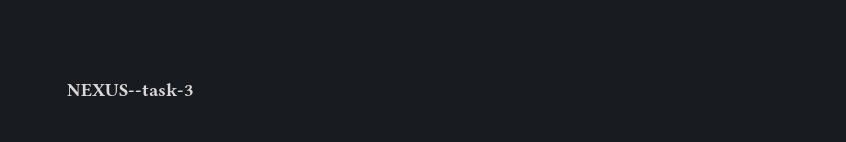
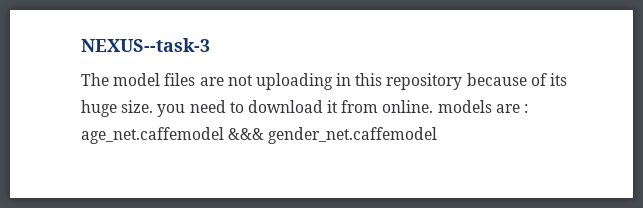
+ The model files are not uploading in this repository because of its huge size. you need to download it from online. models are : age_net.caffemodel &&& gender_net.caffemodel

